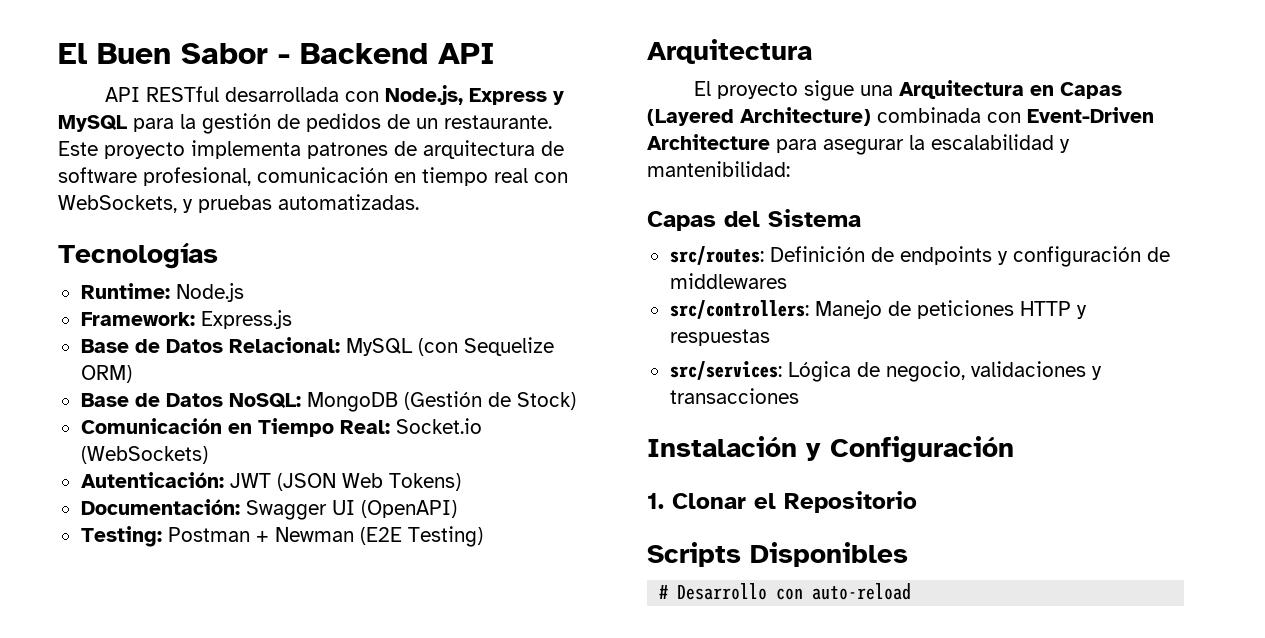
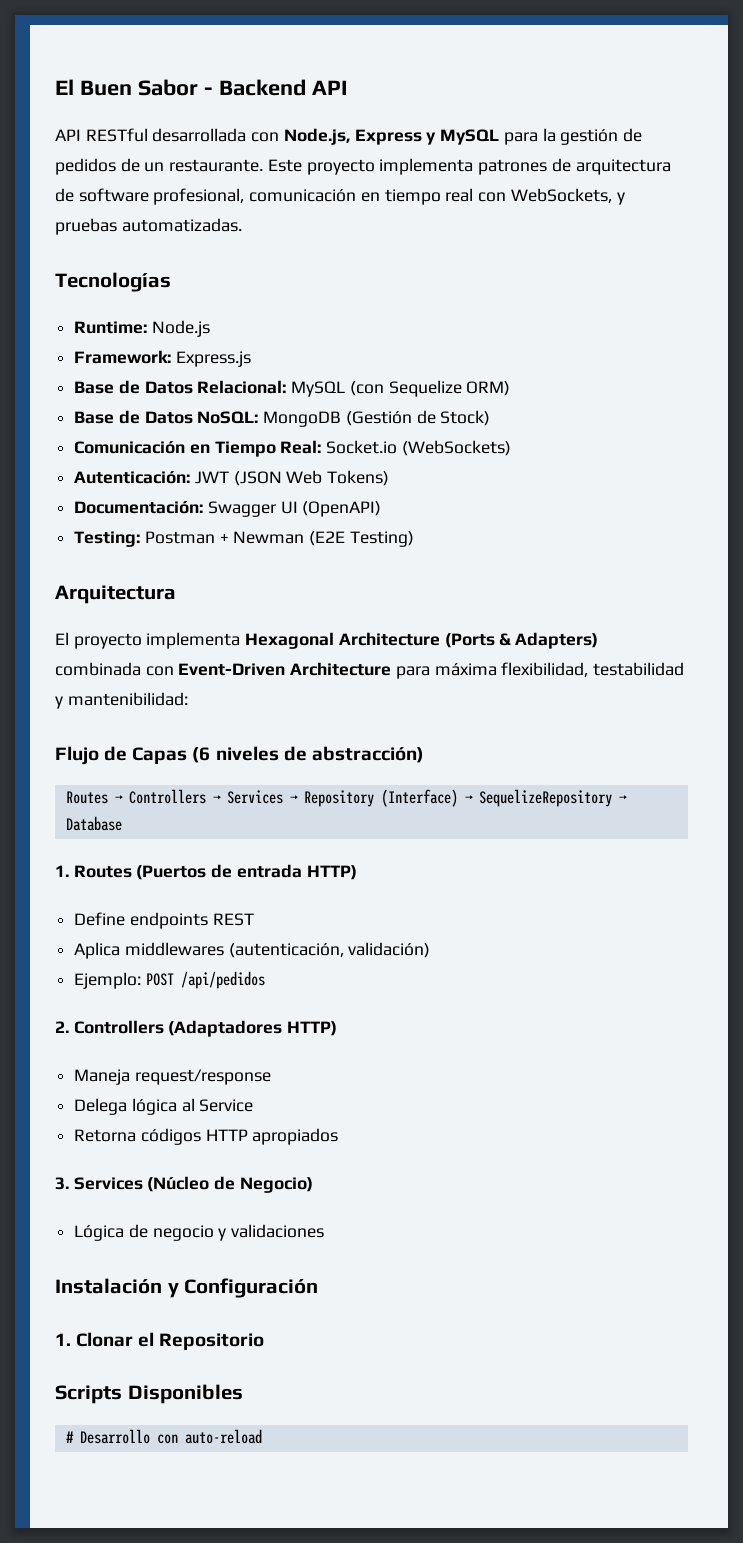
- El proyecto sigue una Arquitectura en Capas (Layered Architecture) combinada con Event-Driven Architecture para asegurar la escalabilidad y mantenibilidad:
+ El proyecto implementa Hexagonal Architecture (Ports & Adapters) combinada con Event-Driven Architecture para máxima flexibilidad, testabilidad y mantenibilidad:
- Capas del Sistema
- src/routes: Definición de endpoints y configuración de middlewares
- src/controllers: Manejo de peticiones HTTP y respuestas
- src/services: Lógica de negocio, validaciones y transacciones
+ Flujo de Capas (6 niveles de abstracción)
+ Routes → Controllers → Services → Repository (Interface) → SequelizeRepository → Database
+ 1. Routes (Puertos de entrada HTTP)
+ Define endpoints REST
+ Aplica middlewares (autenticación, validación)
+ Ejemplo: POST /api/pedidos
+ 2. Controllers (Adaptadores HTTP)
+ Maneja request/response
+ Delega lógica al Service
+ Retorna códigos HTTP apropiados
+ 3. Services (Núcleo de Negocio)
+ Lógica de negocio y validaciones

